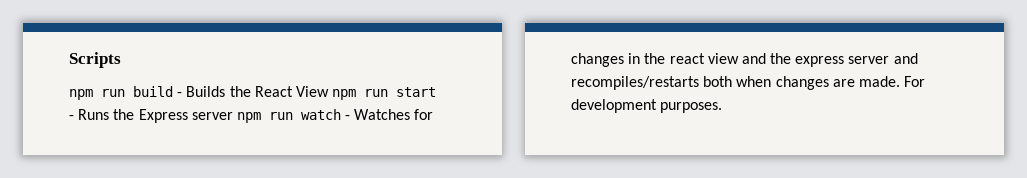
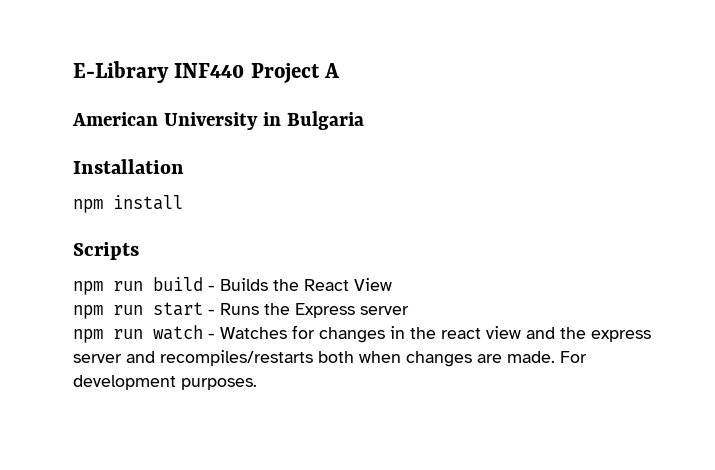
+ E-Library INF440 Project A
+ American University in Bulgaria
+ Installation
+ npm install
- npm run build - Builds the React View npm run start - Runs the Express server npm run watch - Watches for changes in the react view and the express server and recompiles/restarts both when changes are made.
+ npm run build - Builds the React View
+ npm run start - Runs the Express server
+ npm run watch - Watches for changes in the react view and the express server and recompiles/restarts both when changes are made.

